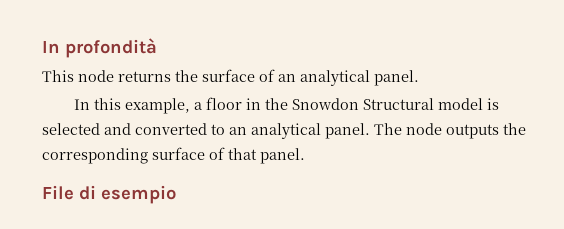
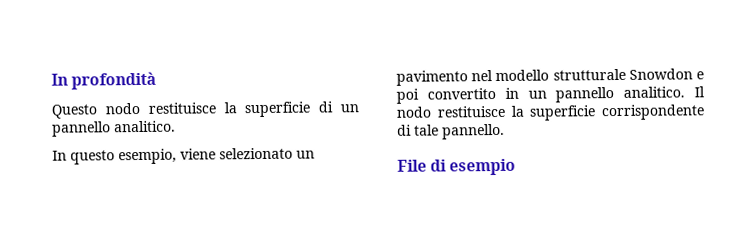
- This node returns the surface of an analytical panel.
- In this example, a floor in the Snowdon Structural model is selected and converted to an analytical panel. The node outputs the corresponding surface of that panel.
+ Questo nodo restituisce la superficie di un pannello analitico.
+ In questo esempio, viene selezionato un pavimento nel modello strutturale Snowdon e poi convertito in un pannello analitico. Il nodo restituisce la superficie corrispondente di tale pannello.

